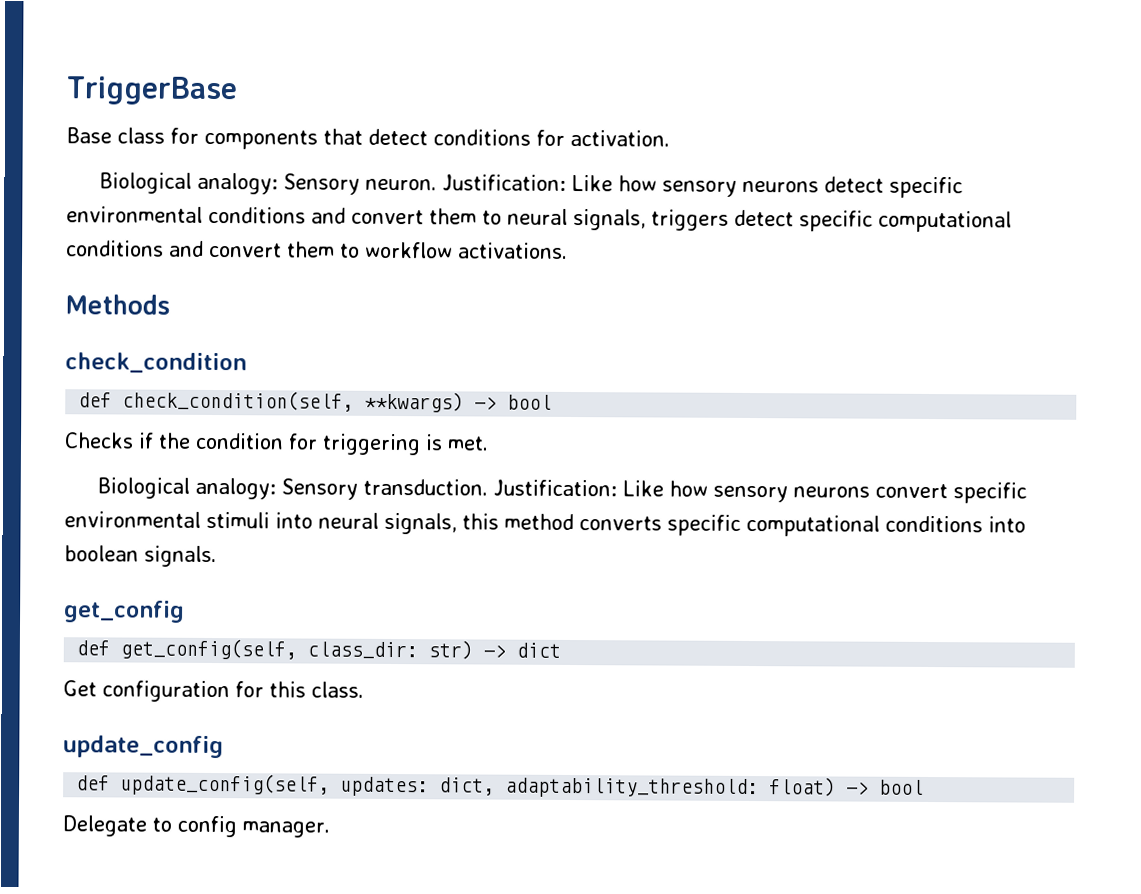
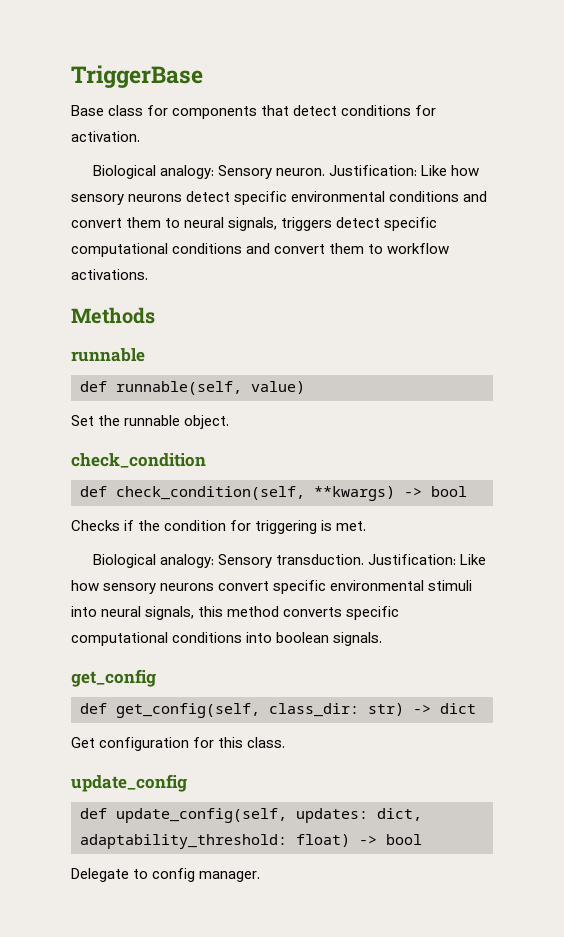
  Methods
+ runnable
+ def runnable(self, value)
+ Set the runnable object.

